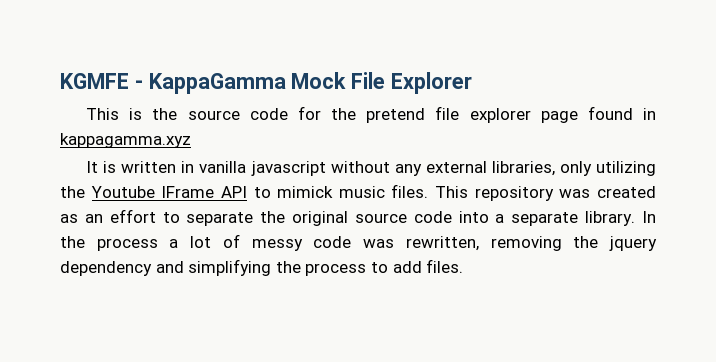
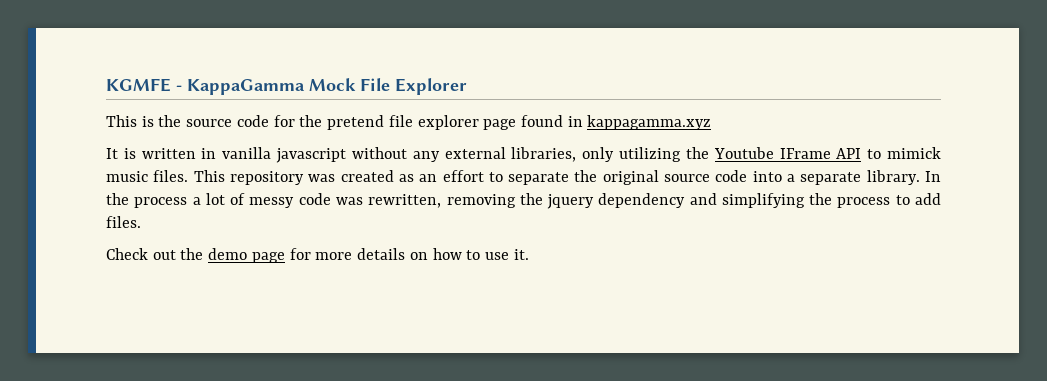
+ Check out the demo page for more details on how to use it.

